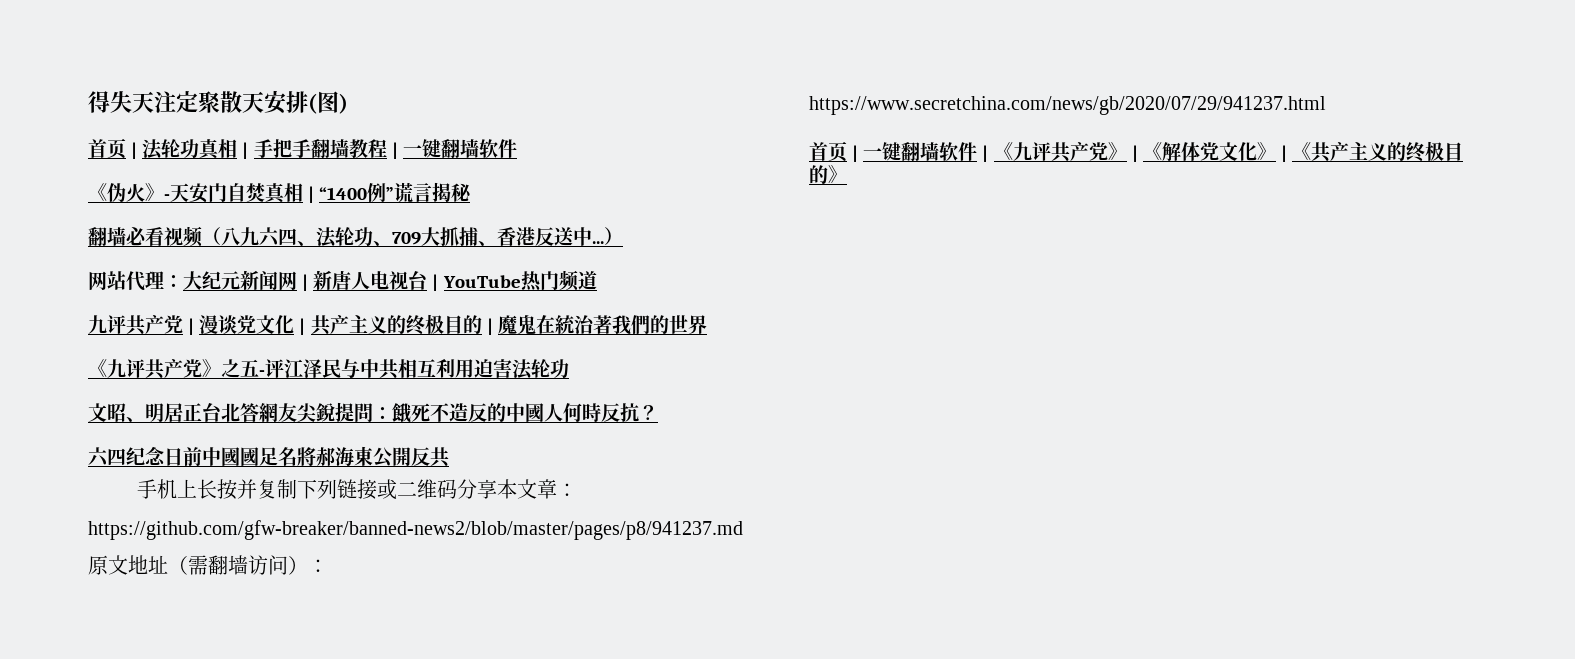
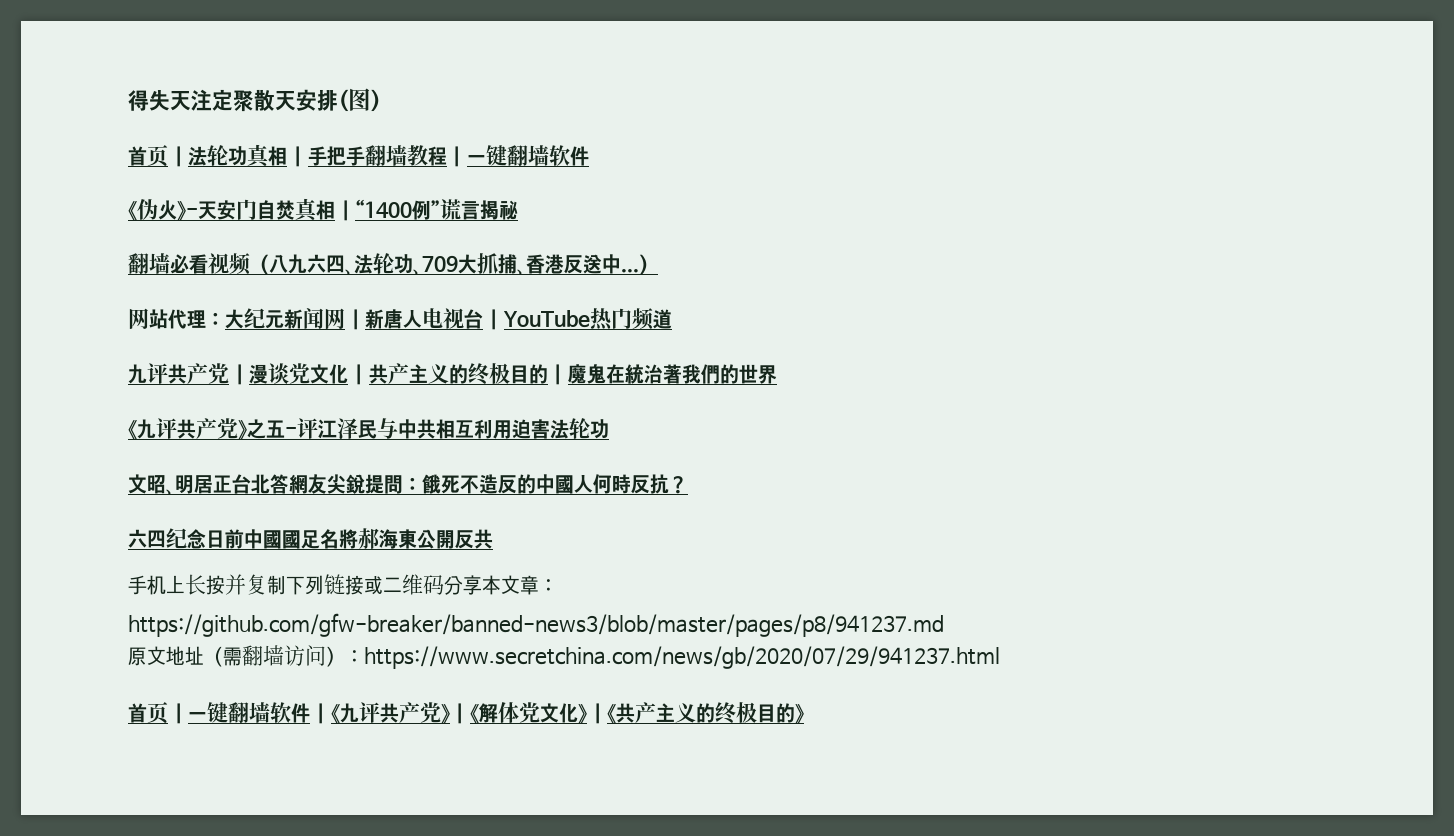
- https://github.com/gfw-breaker/banned-news2/blob/master/pages/p8/941237.md
+ https://github.com/gfw-breaker/banned-news3/blob/master/pages/p8/941237.md

